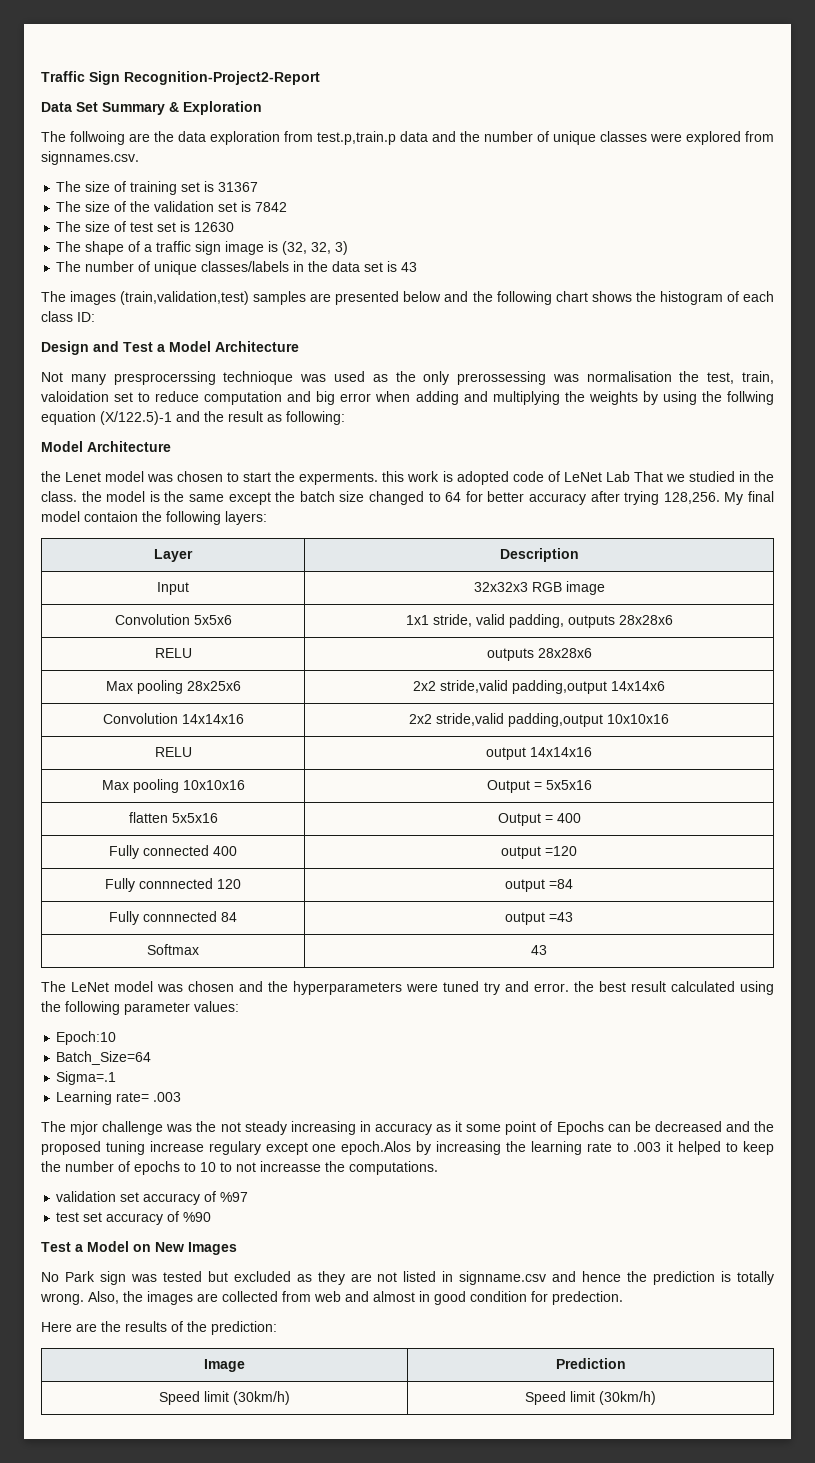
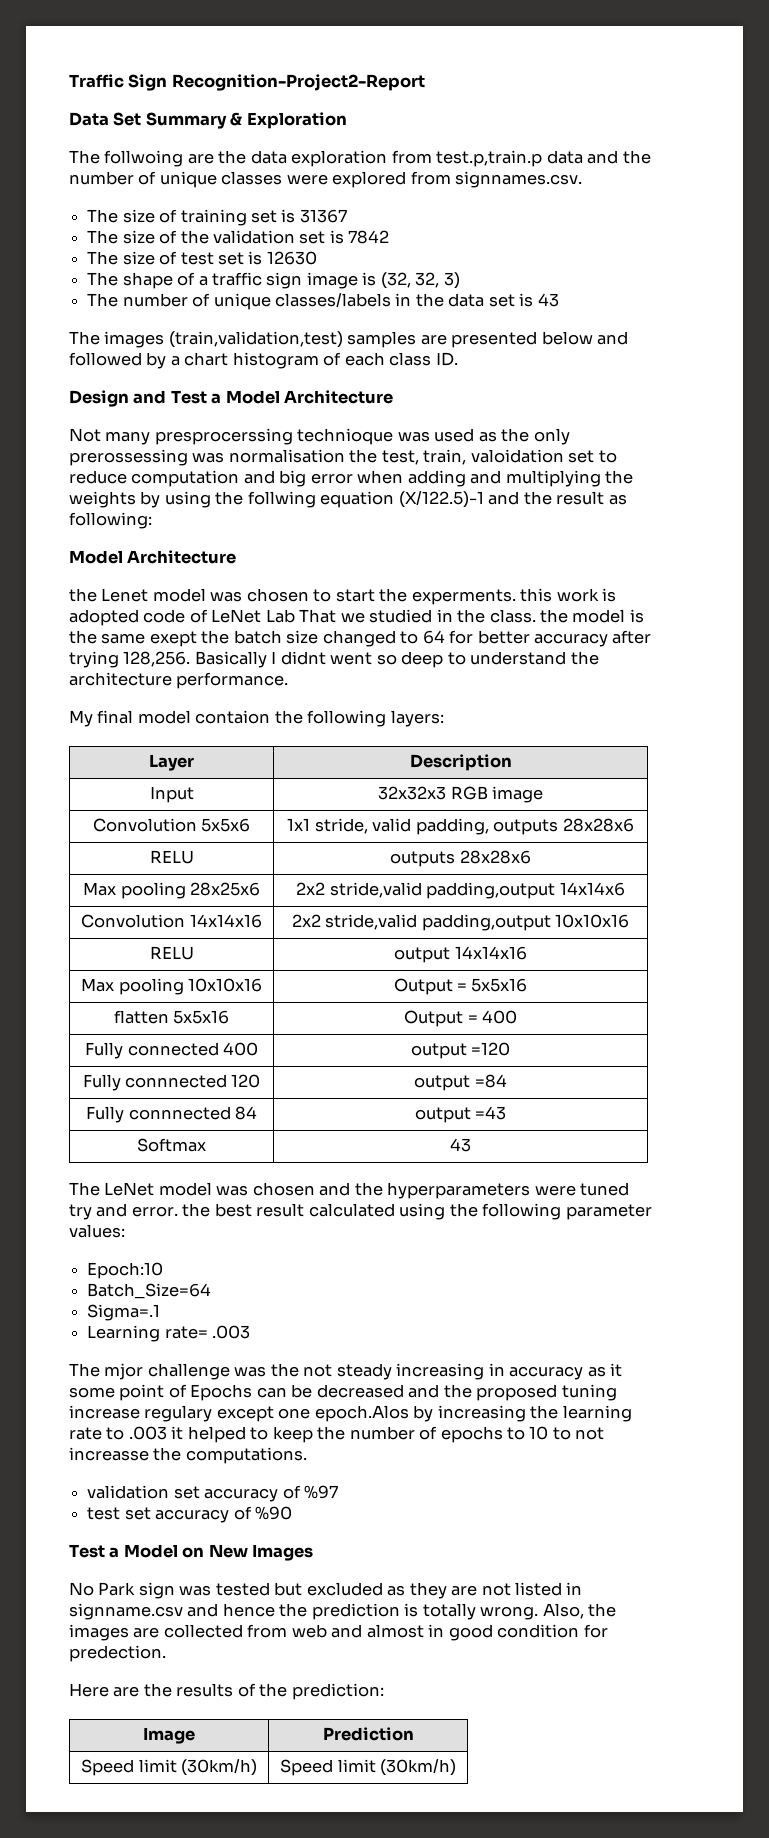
- The images (train,validation,test) samples are presented below and the following chart shows the histogram of each class ID:
+ The images (train,validation,test) samples are presented below and followed by a chart histogram of each class ID.
- the Lenet model was chosen to start the experments. this work is adopted code of LeNet Lab That we studied in the class. the model is the same except the batch size changed to 64 for better accuracy after trying 128,256. My final model contaion the following layers:
+ the Lenet model was chosen to start the experments. this work is adopted code of LeNet Lab That we studied in the class. the model is the same exept the batch size changed to 64 for better accuracy after trying 128,256. Basically I didnt went so deep to understand the architecture performance.
+ My final model contaion the following layers:

